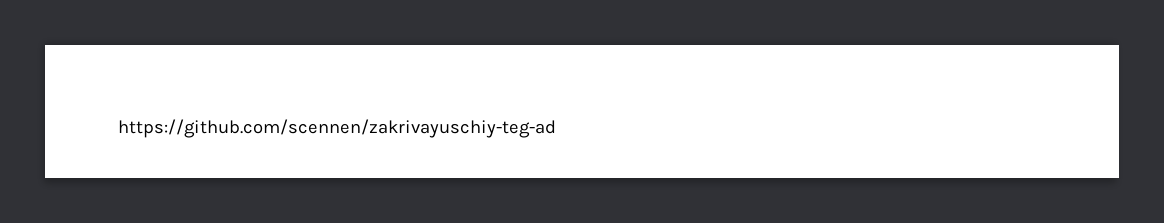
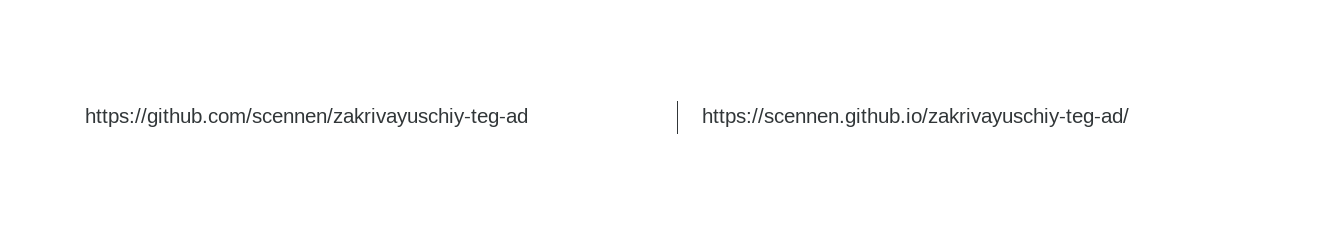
- https://github.com/scennen/zakrivayuschiy-teg-ad
+ https://github.com/scennen/zakrivayuschiy-teg-ad https://scennen.github.io/zakrivayuschiy-teg-ad/

